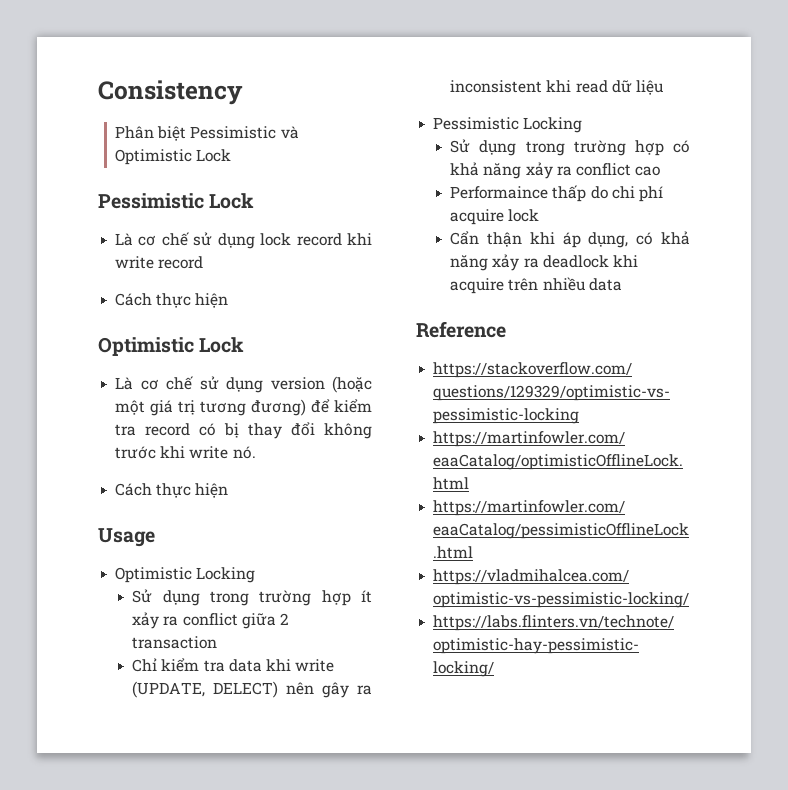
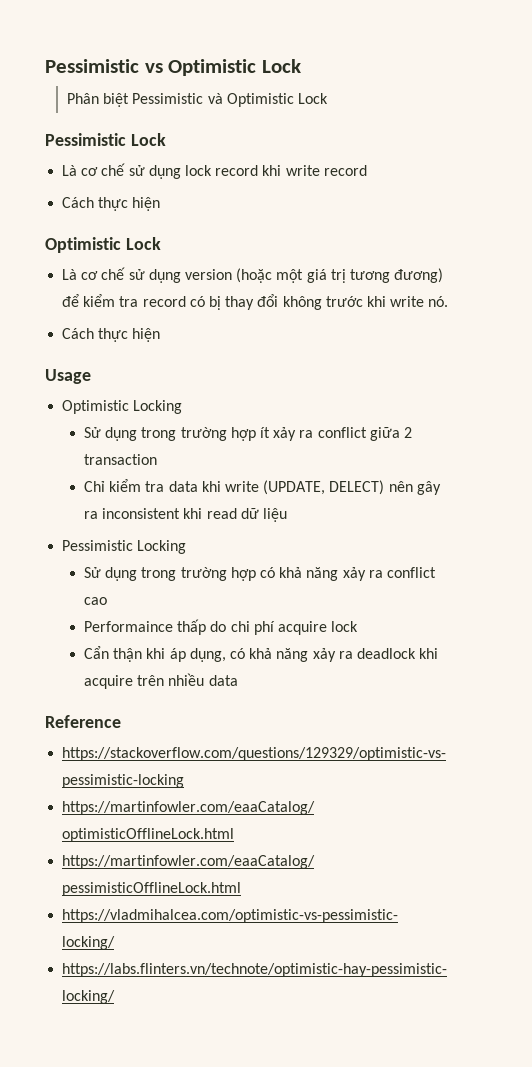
- Consistency
+ Pessimistic vs Optimistic Lock

